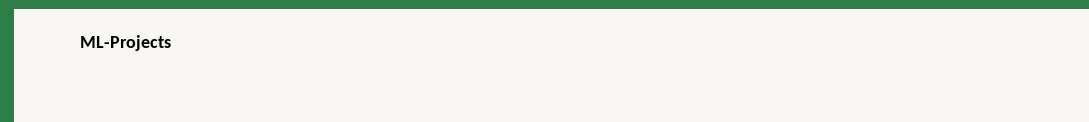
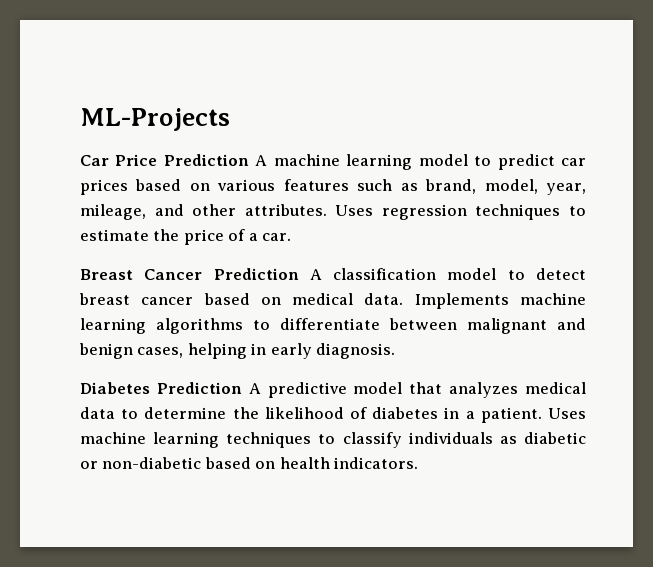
+ Car Price Prediction A machine learning model to predict car prices based on various features such as brand, model, year, mileage, and other attributes. Uses regression techniques to estimate the price of a car.
+ Breast Cancer Prediction A classification model to detect breast cancer based on medical data. Implements machine learning algorithms to differentiate between malignant and benign cases, helping in early diagnosis.
+ Diabetes Prediction A predictive model that analyzes medical data to determine the likelihood of diabetes in a patient. Uses machine learning techniques to classify individuals as diabetic or non-diabetic based on health indicators.

